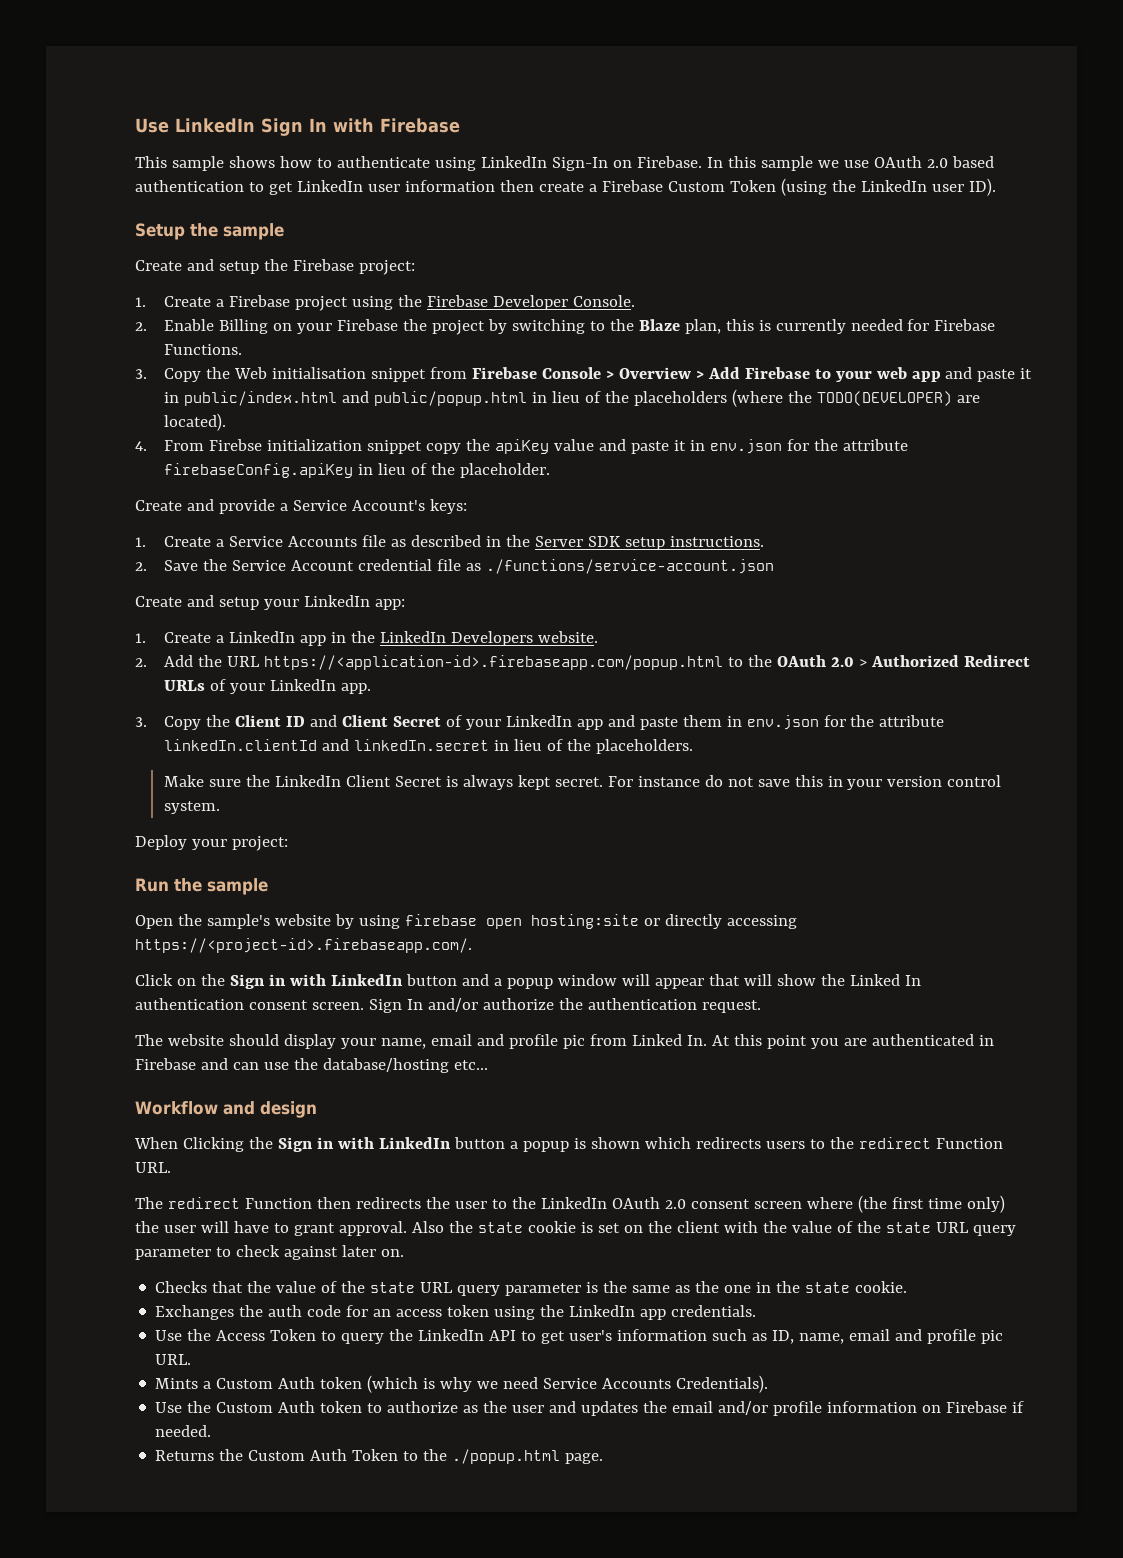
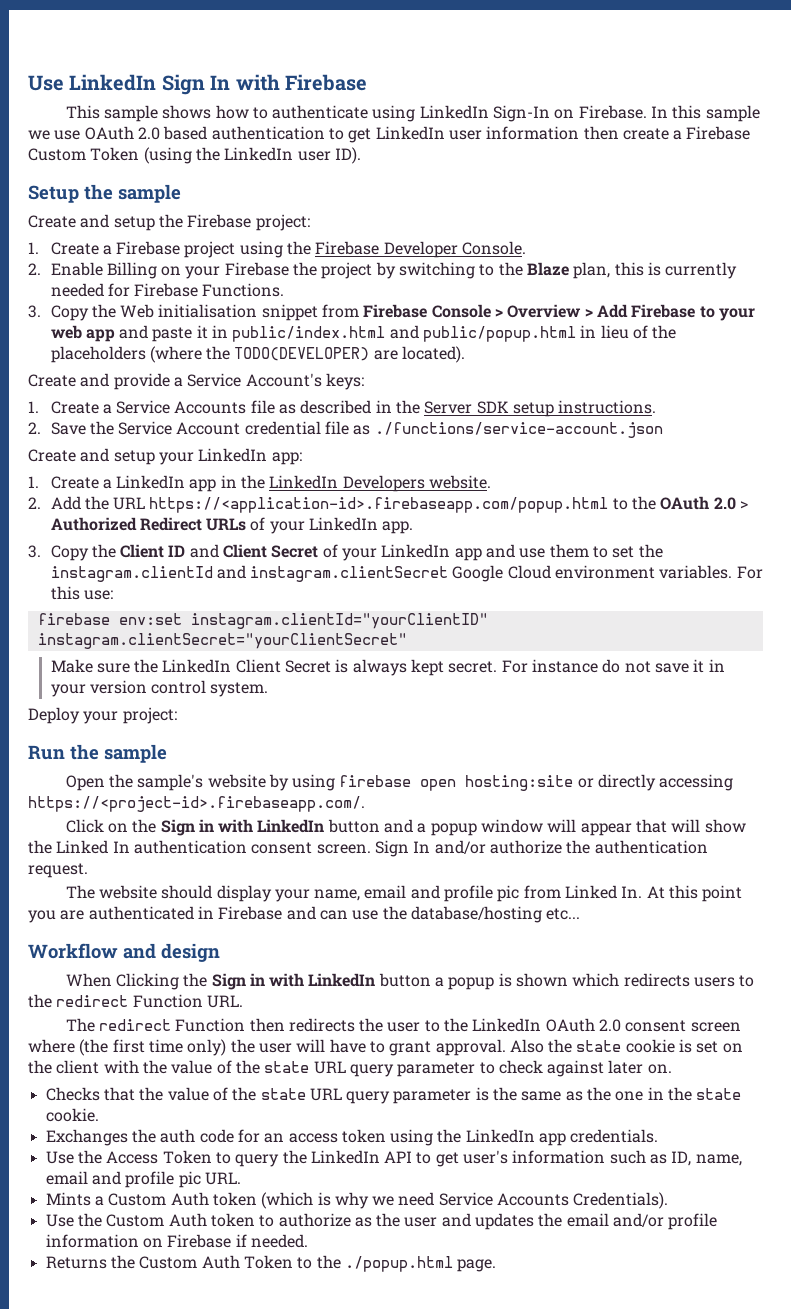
- 4. From Firebse initialization snippet copy the apiKey value and paste it in env.json for the attribute firebaseConfig.apiKey in lieu of the placeholder.
- 3. Copy the Client ID and Client Secret of your LinkedIn app and paste them in env.json for the attribute linkedIn.clientId and linkedIn.secret in lieu of the placeholders.
+ 3. Copy the Client ID and Client Secret of your LinkedIn app and use them to set the instagram.clientId and instagram.clientSecret Google Cloud environment variables. For this use:
+ firebase env:set instagram.clientId="yourClientID" instagram.clientSecret="yourClientSecret"
- For instance do not save this in your version control system.
+ For instance do not save it in your version control system.

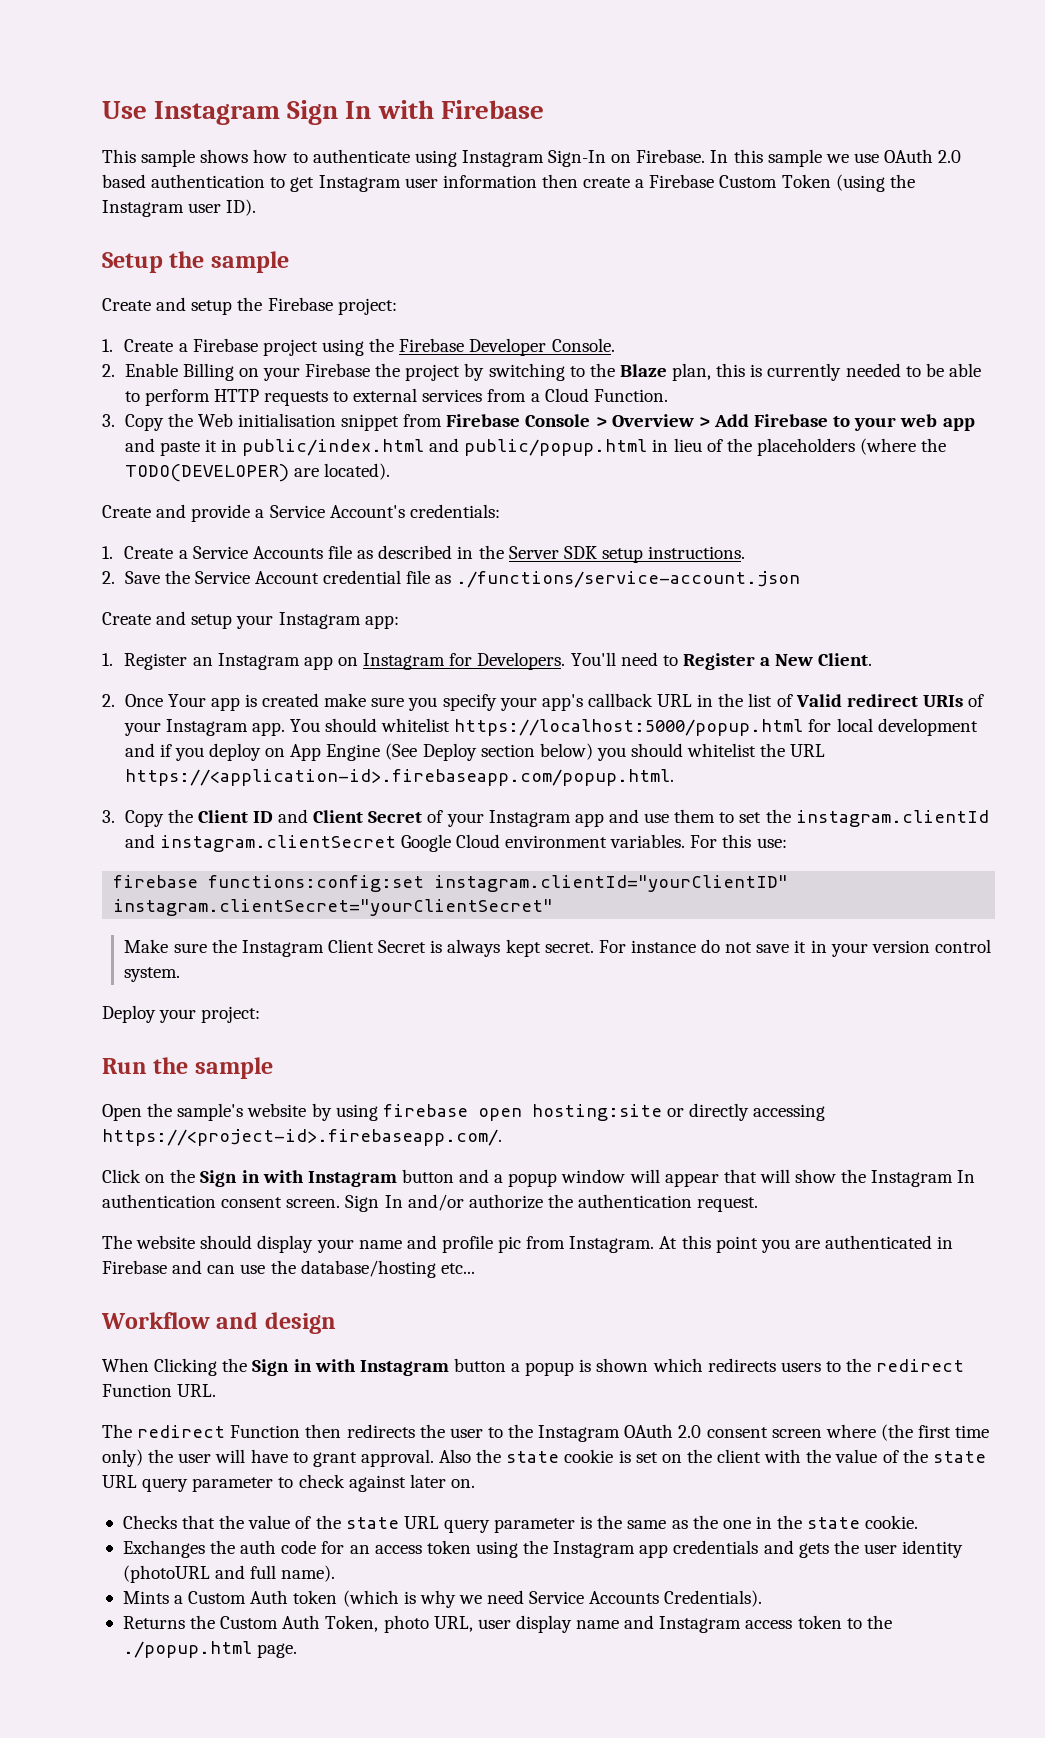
- Use LinkedIn Sign In with Firebase
+ Use Instagram Sign In with Firebase
- This sample shows how to authenticate using LinkedIn Sign-In on Firebase.
+ This sample shows how to authenticate using Instagram Sign-In on Firebase.
- In this sample we use OAuth 2.0 based authentication to get LinkedIn user information then create a Firebase Custom Token (using the LinkedIn user ID).
+ In this sample we use OAuth 2.0 based authentication to get Instagram user information then create a Firebase Custom Token (using the Instagram user ID).
- 2. Enable Billing on your Firebase the project by switching to the Blaze plan, this is currently needed for Firebase Functions.
+ 2. Enable Billing on your Firebase the project by switching to the Blaze plan, this is currently needed to be able to perform HTTP requests to external services from a Cloud Function.
- Create and provide a Service Account's keys:
+ Create and provide a Service Account's credentials:
- Create and setup your LinkedIn app:
+ Create and setup your Instagram app:
- 1. Create a LinkedIn app in the LinkedIn Developers website.
- 2. Add the URL https://<application-id>.firebaseapp.com/popup.html to the OAuth 2.0 > Authorized Redirect URLs of your LinkedIn app.
+ 1. Register an Instagram app on Instagram for Developers. You'll need to Register a New Client.
+ 2. Once Your app is created make sure you specify your app's callback URL in the list of Valid redirect URIs of your Instagram app. You should whitelist https://localhost:5000/popup.html for local development and if you deploy on App Engine (See Deploy section below) you should whitelist the URL https://<application-id>.firebaseapp.com/popup.html.
- 3. Copy the Client ID and Client Secret of your LinkedIn app and use them to set the instagram.clientId and instagram.clientSecret Google Cloud environment variables.
+ 3. Copy the Client ID and Client Secret of your Instagram app and use them to set the instagram.clientId and instagram.clientSecret Google Cloud environment variables.
- firebase env:set instagram.clientId="yourClientID" instagram.clientSecret="yourClientSecret"
+ firebase functions:config:set instagram.clientId="yourClientID" instagram.clientSecret="yourClientSecret"
- Make sure the LinkedIn Client Secret is always kept secret.
+ Make sure the Instagram Client Secret is always kept secret.
- Click on the Sign in with LinkedIn button and a popup window will appear that will show the Linked In authentication consent screen.
+ Click on the Sign in with Instagram button and a popup window will appear that will show the Instagram In authentication consent screen.
- The website should display your name, email and profile pic from Linked In. At this point you are authenticated in Firebase and can use the database/hosting etc...
+ The website should display your name and profile pic from Instagram. At this point you are authenticated in Firebase and can use the database/hosting etc...
- When Clicking the Sign in with LinkedIn button a popup is shown which redirects users to the redirect Function URL.
+ When Clicking the Sign in with Instagram button a popup is shown which redirects users to the redirect Function URL.
- The redirect Function then redirects the user to the LinkedIn OAuth 2.0 consent screen where (the first time only) the user will have to grant approval.
+ The redirect Function then redirects the user to the Instagram OAuth 2.0 consent screen where (the first time only) the user will have to grant approval.
- Exchanges the auth code for an access token using the LinkedIn app credentials.
- Use the Access Token to query the LinkedIn API to get user's information such as ID, name, email and profile pic URL.
+ Exchanges the auth code for an access token using the Instagram app credentials and gets the user identity (photoURL and full name).
- Use the Custom Auth token to authorize as the user and updates the email and/or profile information on Firebase if needed.
- Returns the Custom Auth Token to the ./popup.html page.
+ Returns the Custom Auth Token, photo URL, user display name and Instagram access token to the ./popup.html page.

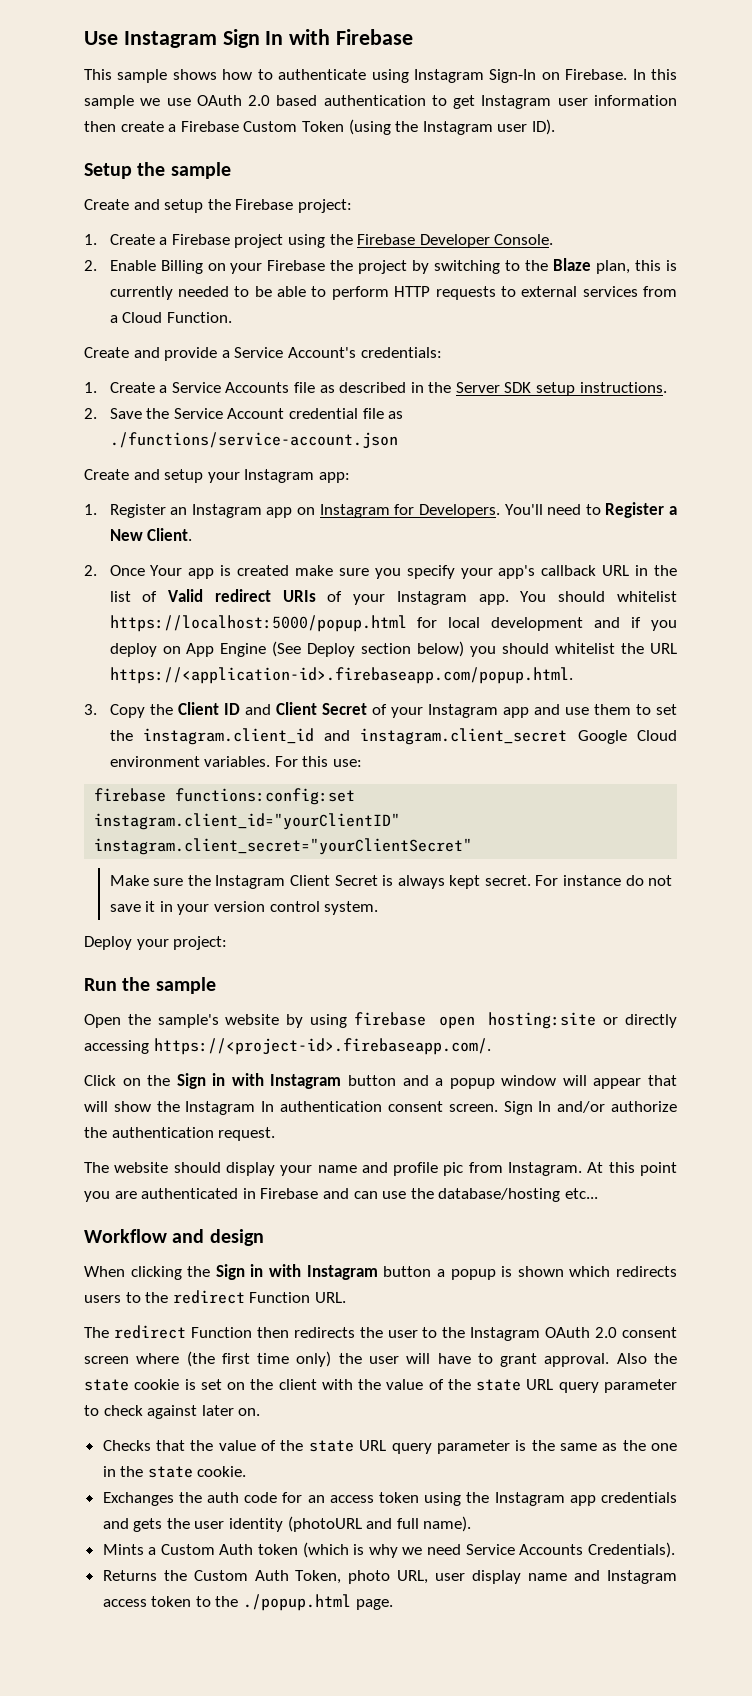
- 3. Copy the Web initialisation snippet from Firebase Console > Overview > Add Firebase to your web app and paste it in public/index.html and public/popup.html in lieu of the placeholders (where the TODO(DEVELOPER) are located).
- 3. Copy the Client ID and Client Secret of your Instagram app and use them to set the instagram.clientId and instagram.clientSecret Google Cloud environment variables.
+ 3. Copy the Client ID and Client Secret of your Instagram app and use them to set the instagram.client_id and instagram.client_secret Google Cloud environment variables.
- firebase functions:config:set instagram.clientId="yourClientID" instagram.clientSecret="yourClientSecret"
+ firebase functions:config:set instagram.client_id="yourClientID" instagram.client_secret="yourClientSecret"
- When Clicking the Sign in with Instagram button a popup is shown which redirects users to the redirect Function URL.
+ When clicking the Sign in with Instagram button a popup is shown which redirects users to the redirect Function URL.

